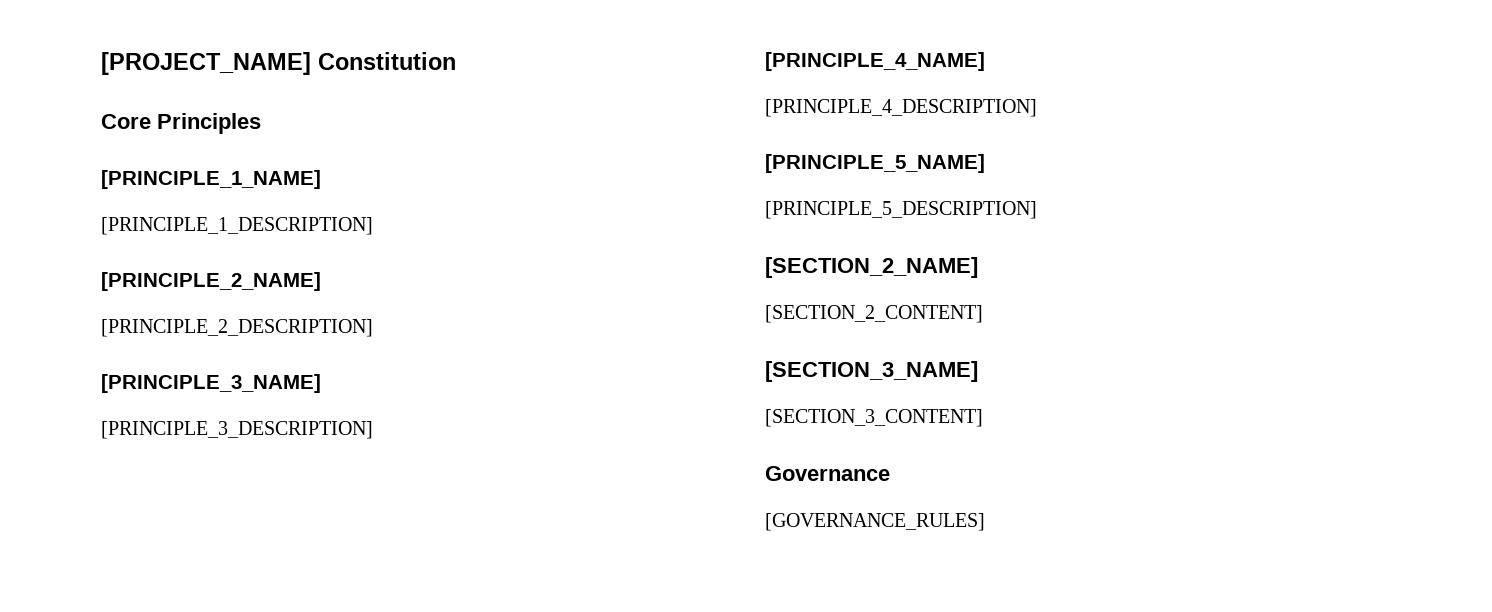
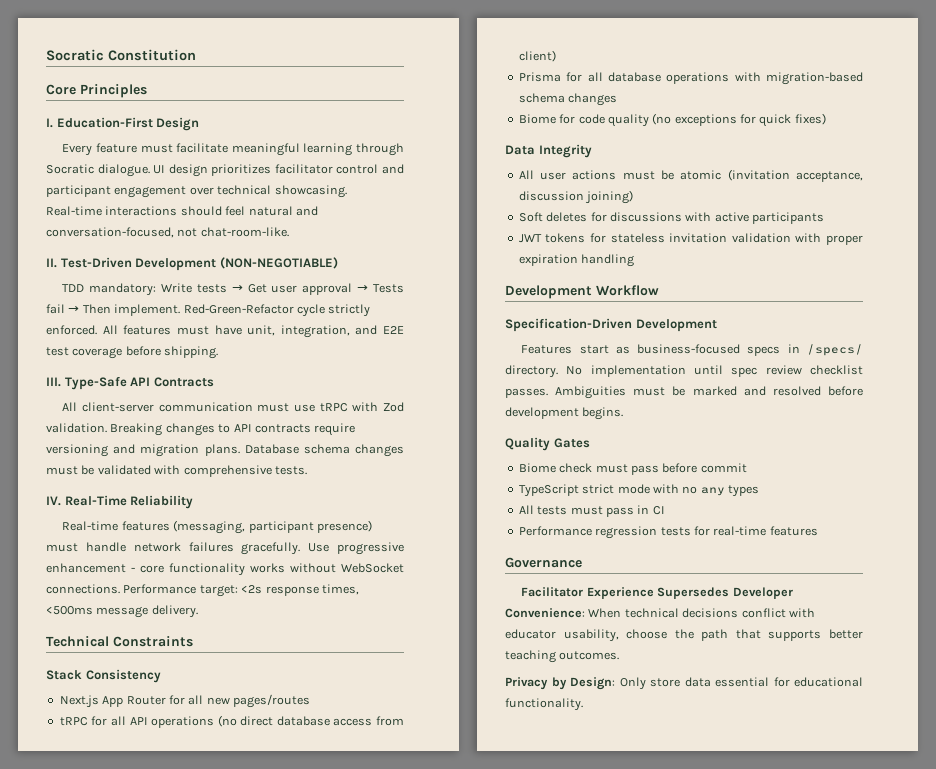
- [PROJECT_NAME] Constitution
+ Socratic Constitution
- [PRINCIPLE_1_NAME]
- [PRINCIPLE_1_DESCRIPTION]
- [PRINCIPLE_2_NAME]
- [PRINCIPLE_2_DESCRIPTION]
- [PRINCIPLE_3_NAME]
- [PRINCIPLE_3_DESCRIPTION]
- [PRINCIPLE_4_NAME]
- [PRINCIPLE_4_DESCRIPTION]
- [PRINCIPLE_5_NAME]
- [PRINCIPLE_5_DESCRIPTION]
- [SECTION_2_NAME]
- [SECTION_2_CONTENT]
- [SECTION_3_NAME]
- [SECTION_3_CONTENT]
+ I. Education-First Design
+ Every feature must facilitate meaningful learning through Socratic dialogue. UI design prioritizes facilitator control and participant engagement over technical showcasing. Real-time interactions should feel natural and conversation-focused, not chat-room-like.
+ II. Test-Driven Development (NON-NEGOTIABLE)
+ TDD mandatory: Write tests → Get user approval → Tests fail → Then implement. Red-Green-Refactor cycle strictly enforced. All features must have unit, integration, and E2E test coverage before shipping.
+ III. Type-Safe API Contracts
+ All client-server communication must use tRPC with Zod validation. Breaking changes to API contracts require versioning and migration plans. Database schema changes must be validated with comprehensive tests.
+ IV. Real-Time Reliability
+ Real-time features (messaging, participant presence) must handle network failures gracefully. Use progressive enhancement - core functionality works without WebSocket connections. Performance target: <2s response times, <500ms message delivery.
+ Technical Constraints
+ Stack Consistency
+ Next.js App Router for all new pages/routes
+ tRPC for all API operations (no direct database access from client)
+ Prisma for all database operations with migration-based schema changes
+ Biome for code quality (no exceptions for quick fixes)
+ Data Integrity
+ All user actions must be atomic (invitation acceptance, discussion joining)
+ Soft deletes for discussions with active participants
+ JWT tokens for stateless invitation validation with proper expiration handling
+ Development Workflow
+ Specification-Driven Development
+ Features start as business-focused specs in /specs/ directory. No implementation until spec review checklist passes. Ambiguities must be marked and resolved before development begins.
+ Quality Gates
+ Biome check must pass before commit
+ TypeScript strict mode with no any types
+ All tests must pass in CI
+ Performance regression tests for real-time features
  Governance
- [GOVERNANCE_RULES]
+ Facilitator Experience Supersedes Developer Convenience: When technical decisions conflict with educator usability, choose the path that supports better teaching outcomes.
+ Privacy by Design: Only store data essential for educational functionality.

